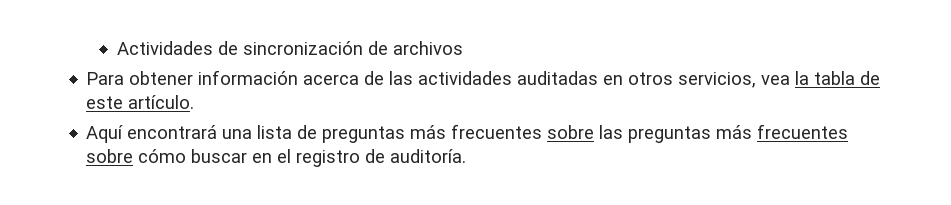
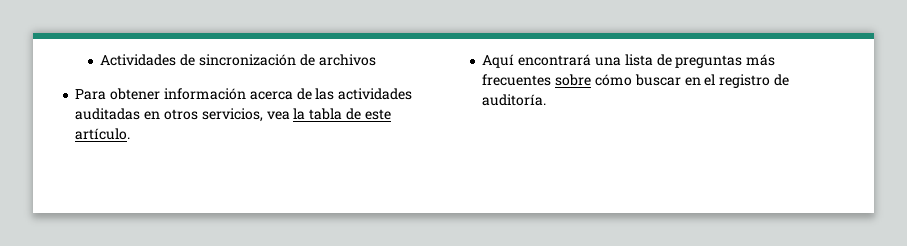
- Aquí encontrará una lista de preguntas más frecuentes sobre las preguntas más frecuentes sobre cómo buscar en el registro de auditoría.
+ Aquí encontrará una lista de preguntas más frecuentes sobre cómo buscar en el registro de auditoría.

